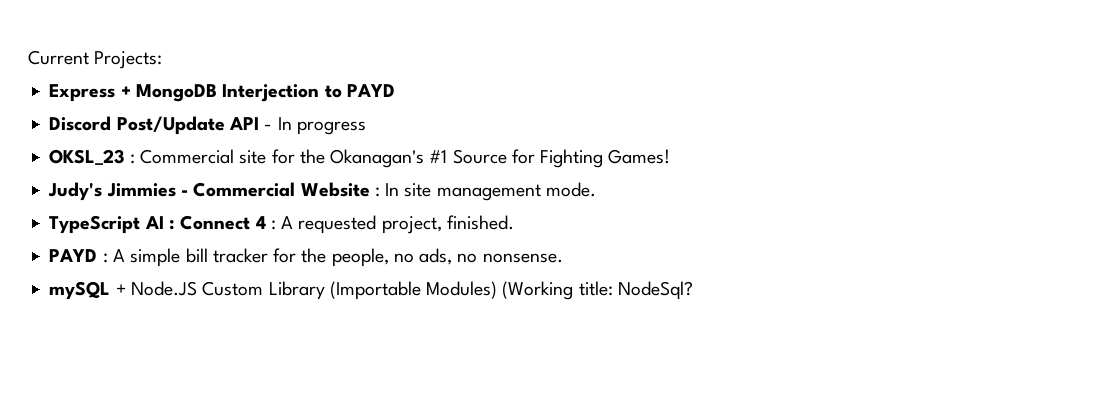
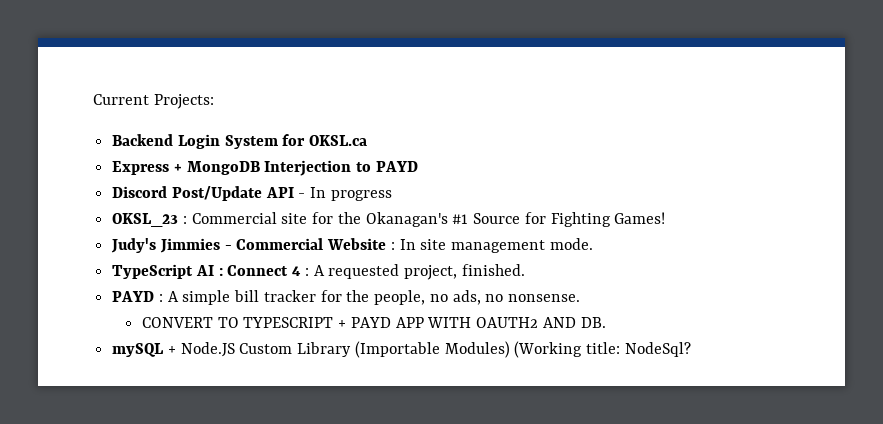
+ Backend Login System for OKSL.ca
+ CONVERT TO TYPESCRIPT + PAYD APP WITH OAUTH2 AND DB.

